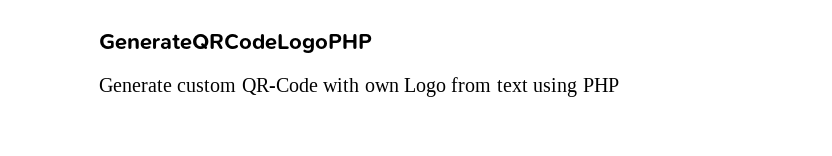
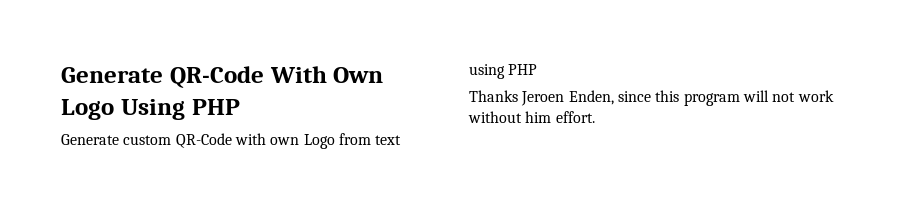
- GenerateQRCodeLogoPHP
+ Generate QR-Code With Own Logo Using PHP
+ Thanks Jeroen Enden, since this program will not work without him effort.

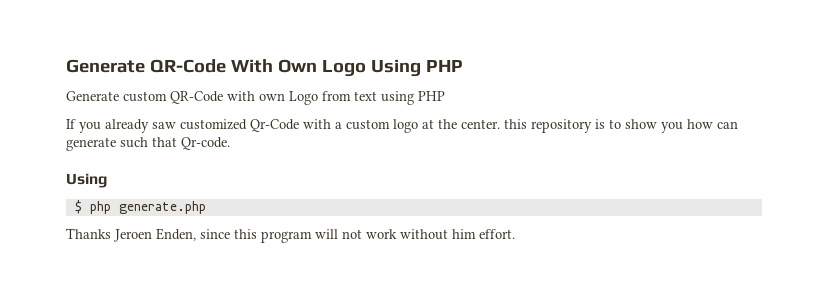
+ If you already saw customized Qr-Code with a custom logo at the center. this repository is to show you how can generate such that Qr-code.
+ Using
+ $ php generate.php

